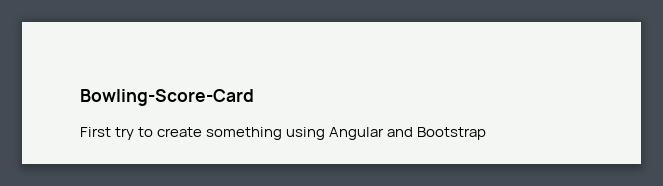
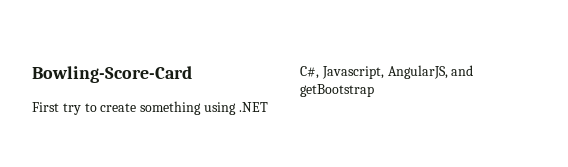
- First try to create something using Angular and Bootstrap
+ First try to create something using .NET C#, Javascript, AngularJS, and getBootstrap

